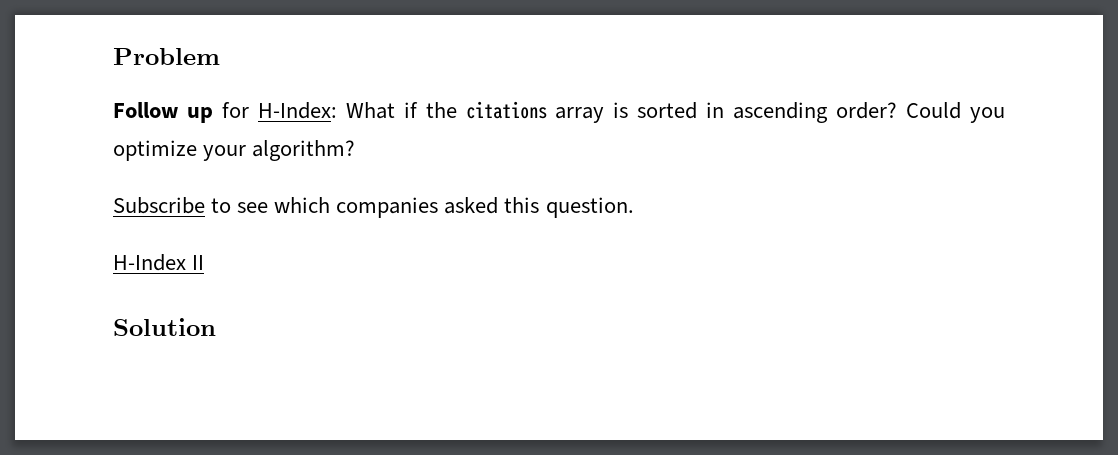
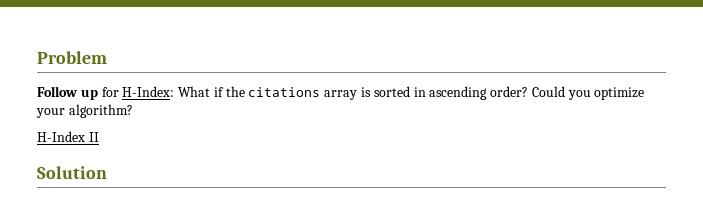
- Subscribe to see which companies asked this question.

